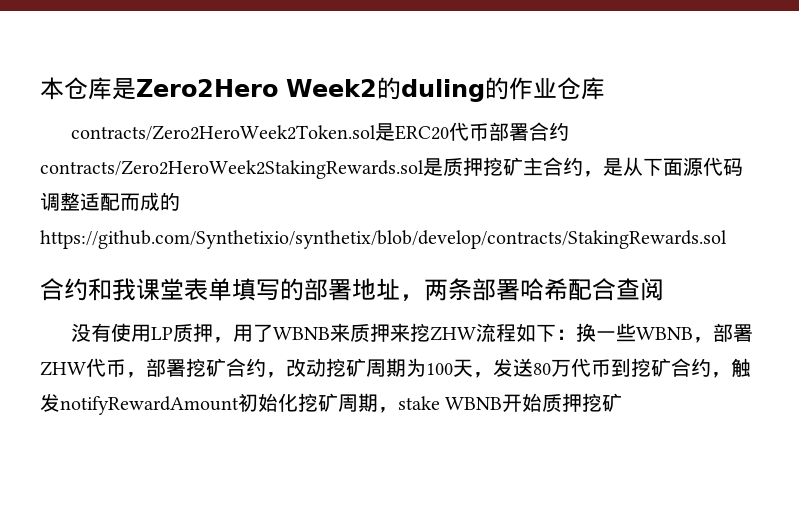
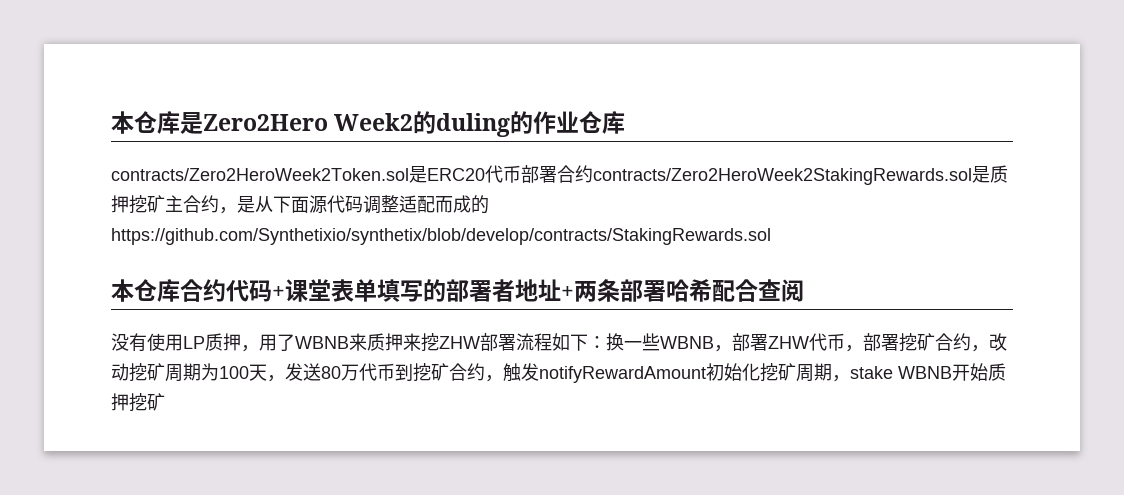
- 合约和我课堂表单填写的部署地址，两条部署哈希配合查阅
+ 本仓库合约代码+课堂表单填写的部署者地址+两条部署哈希配合查阅
- 没有使用LP质押，用了WBNB来质押来挖ZHW流程如下：换一些WBNB，部署ZHW代币，部署挖矿合约，改动挖矿周期为100天，发送80万代币到挖矿合约，触发notifyRewardAmount初始化挖矿周期，stake WBNB开始质押挖矿
+ 没有使用LP质押，用了WBNB来质押来挖ZHW部署流程如下：换一些WBNB，部署ZHW代币，部署挖矿合约，改动挖矿周期为100天，发送80万代币到挖矿合约，触发notifyRewardAmount初始化挖矿周期，stake WBNB开始质押挖矿

